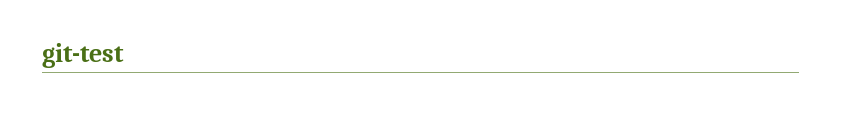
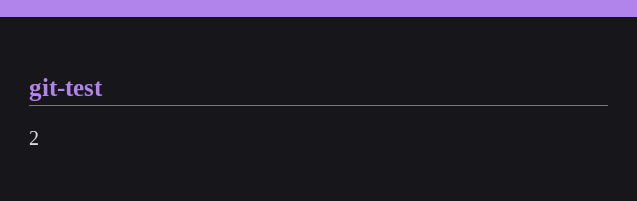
+ 2

